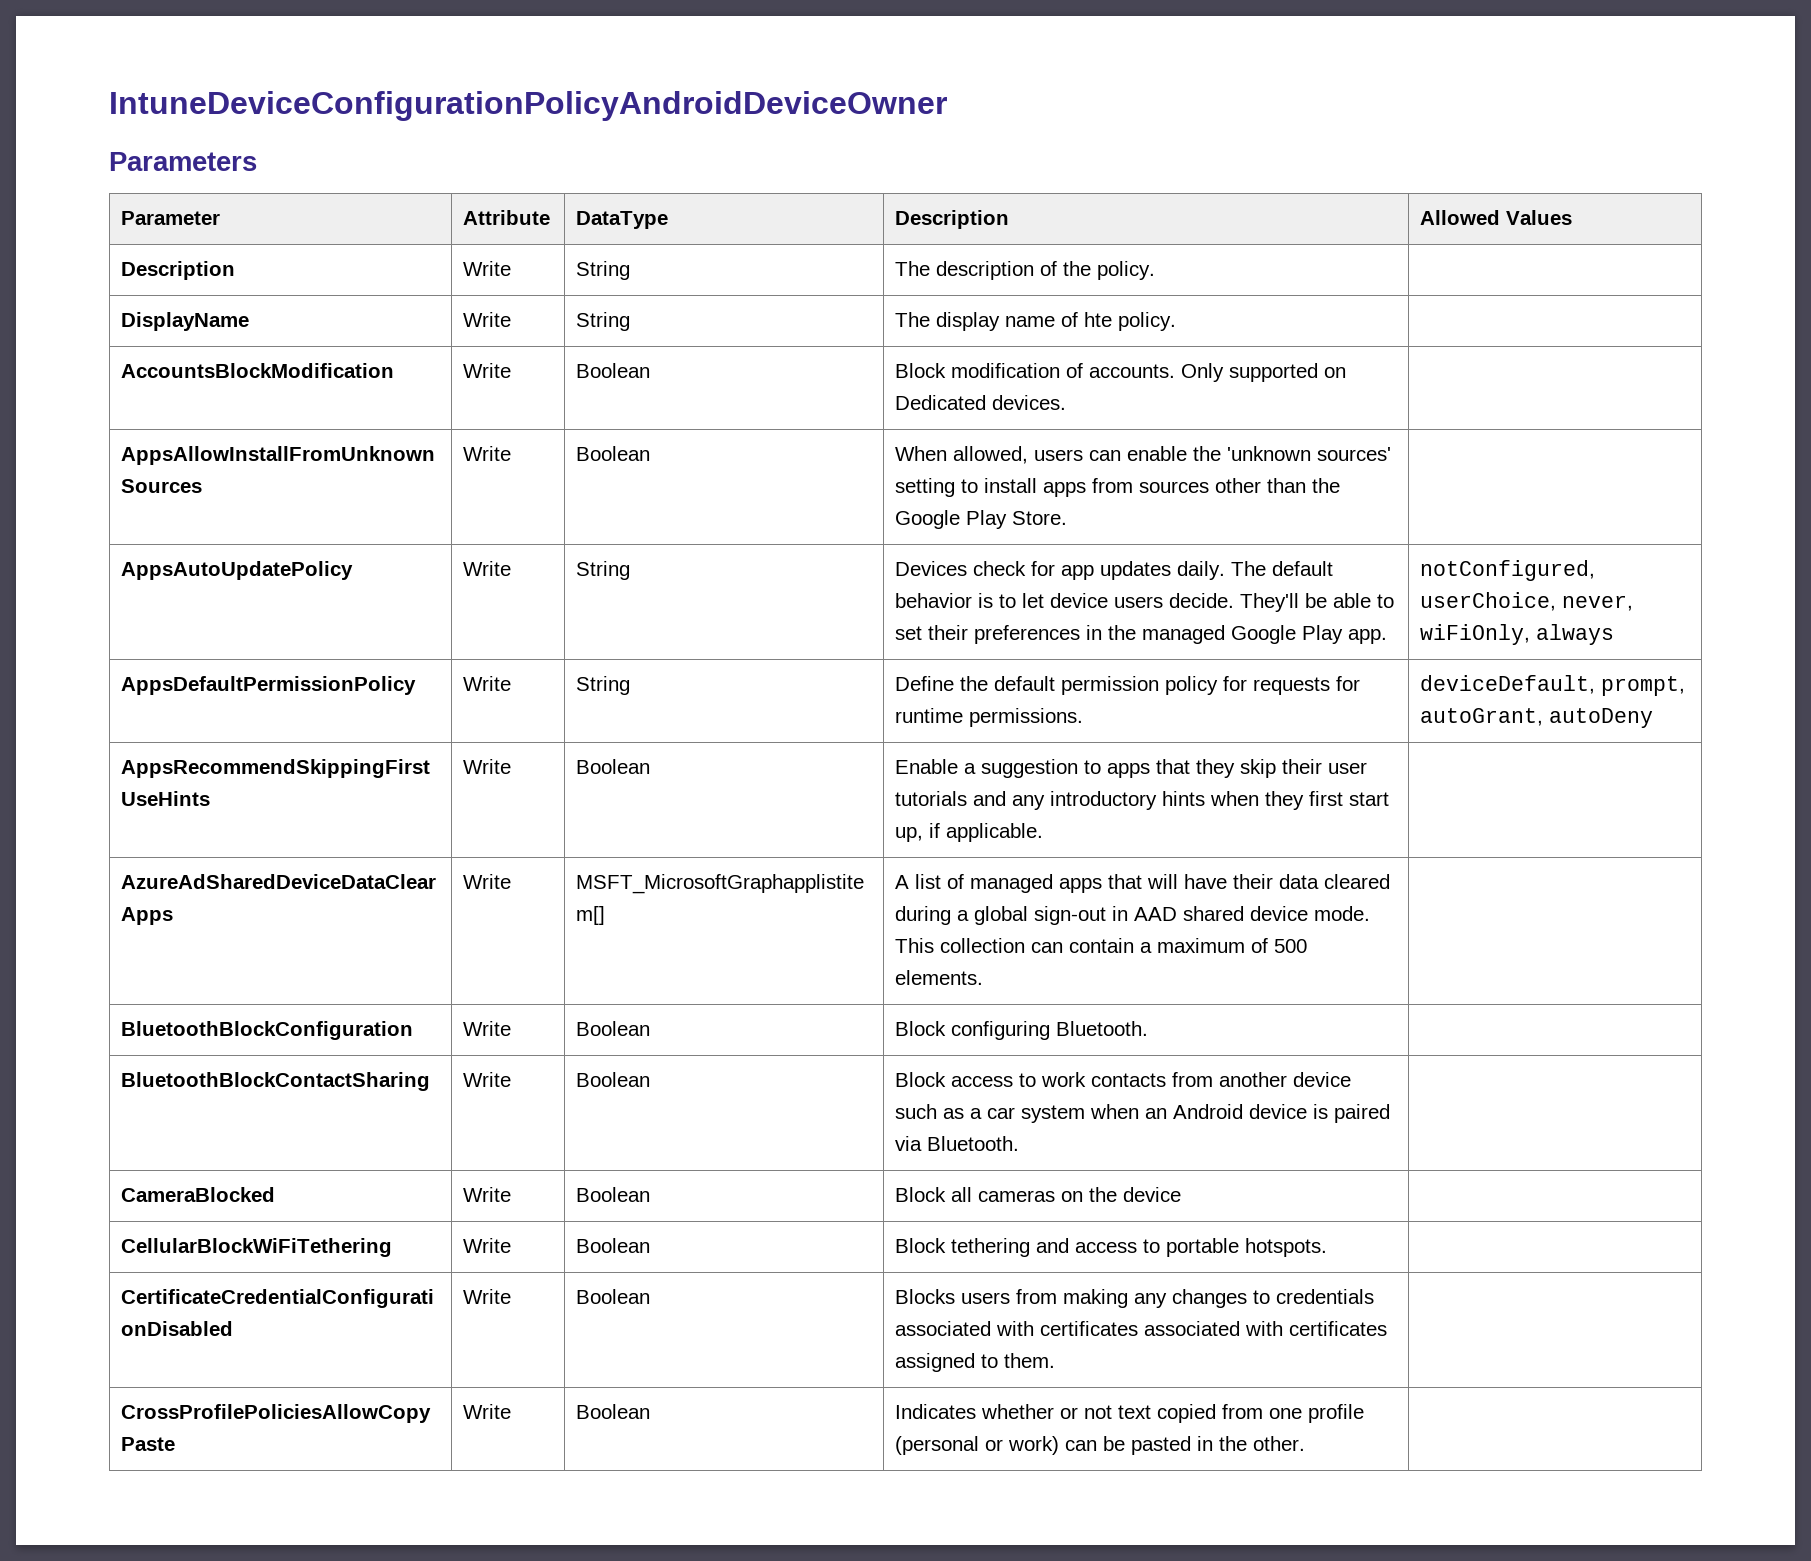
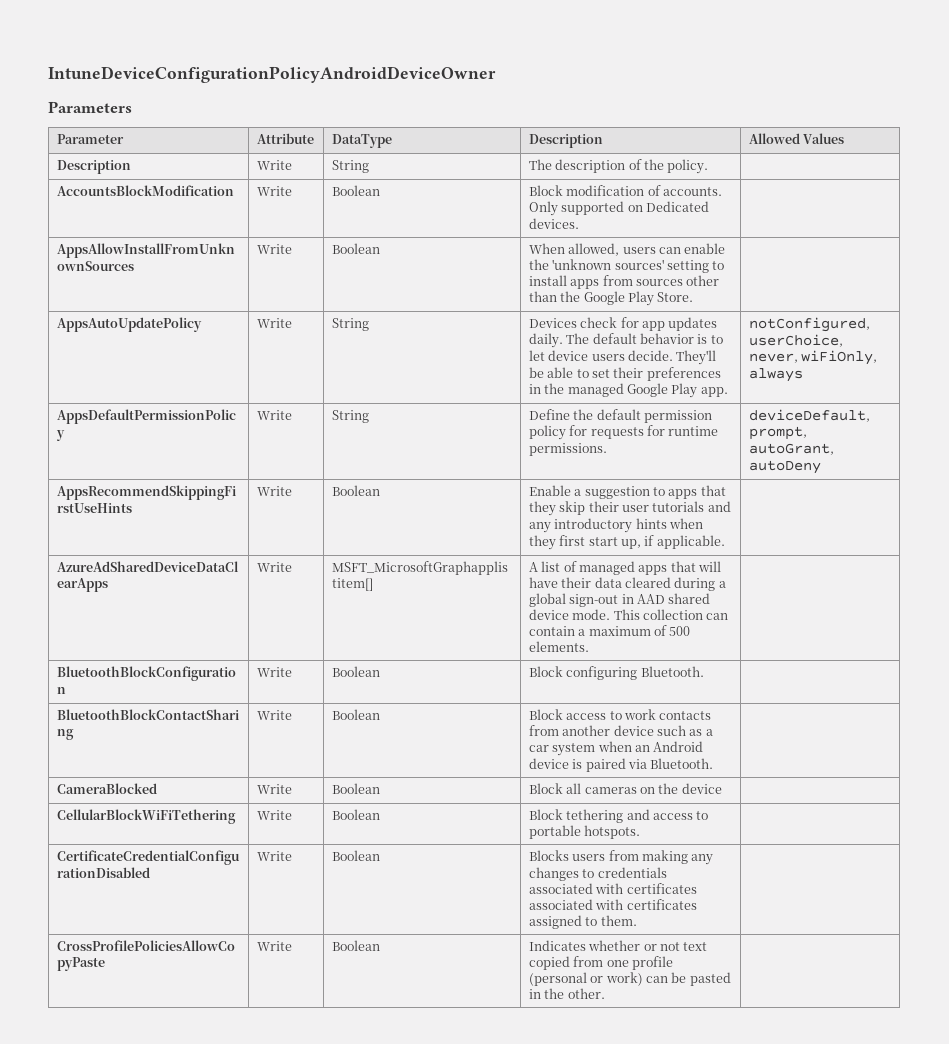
- DisplayName | Write | String | The display name of hte policy. |

